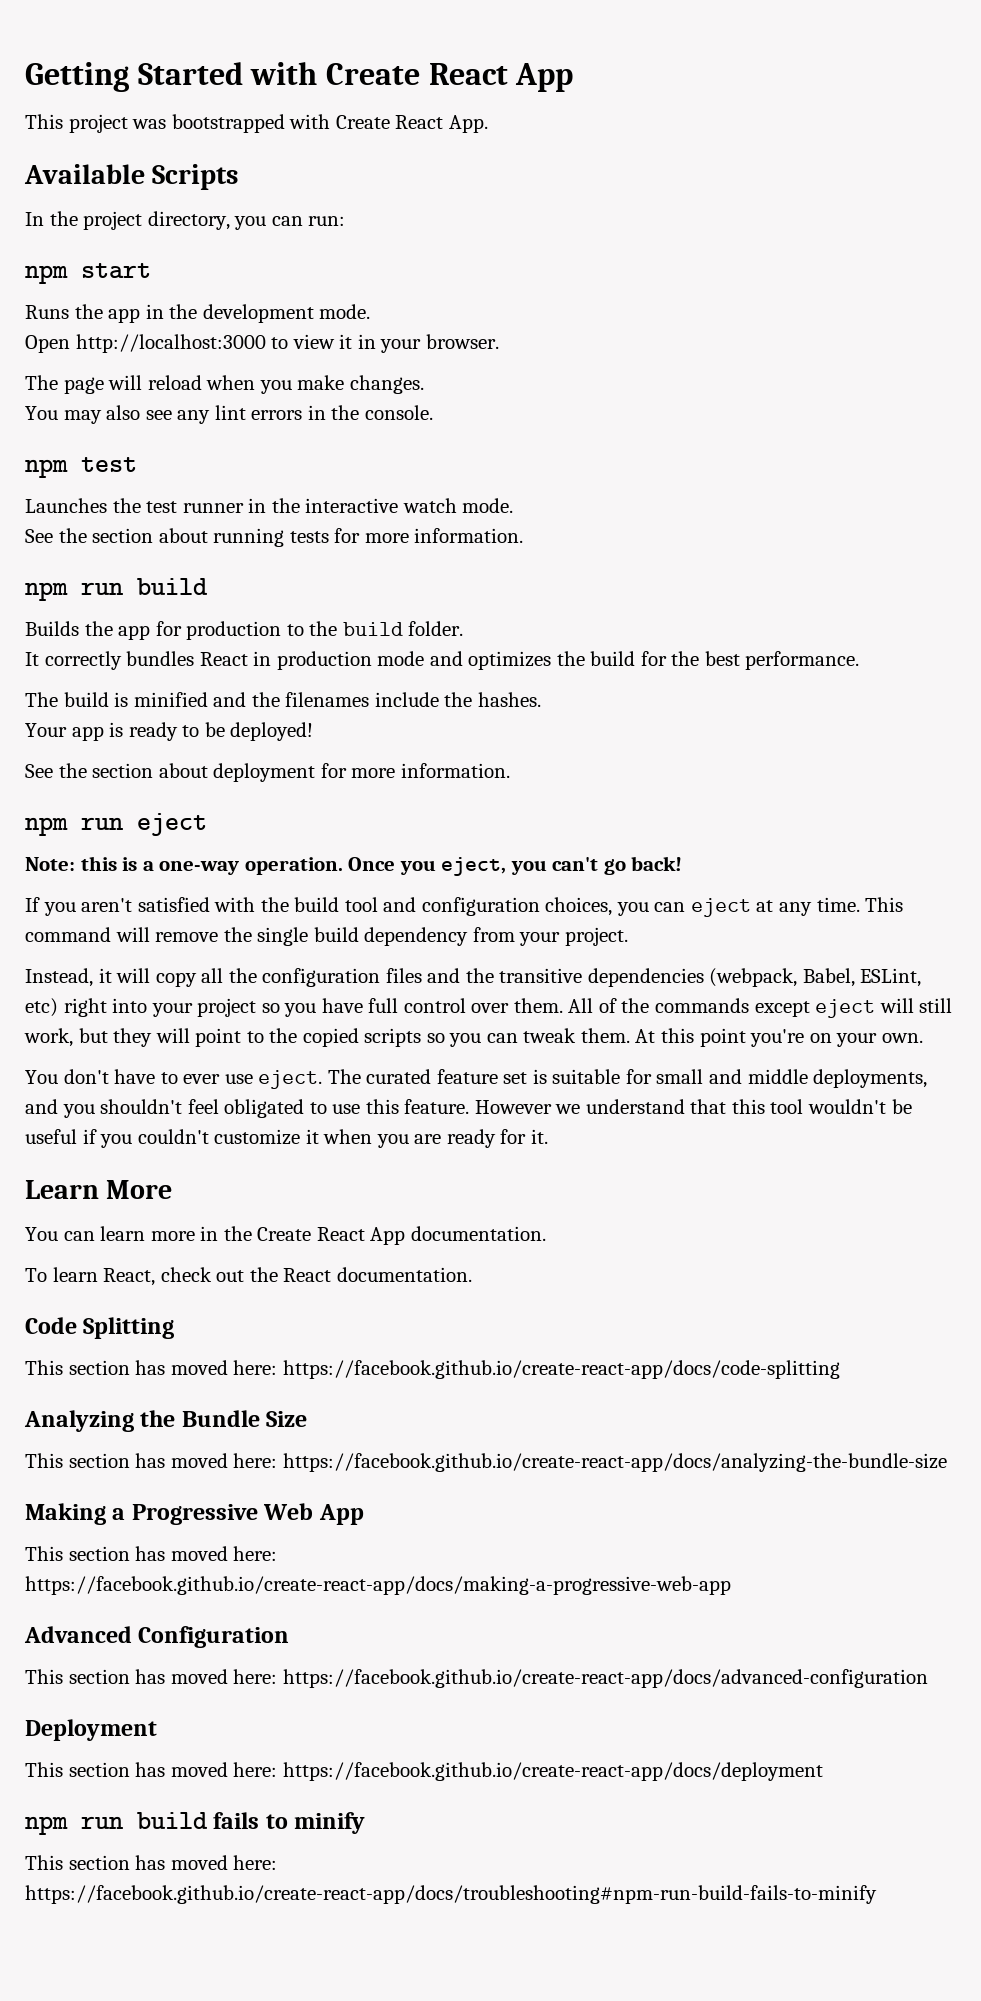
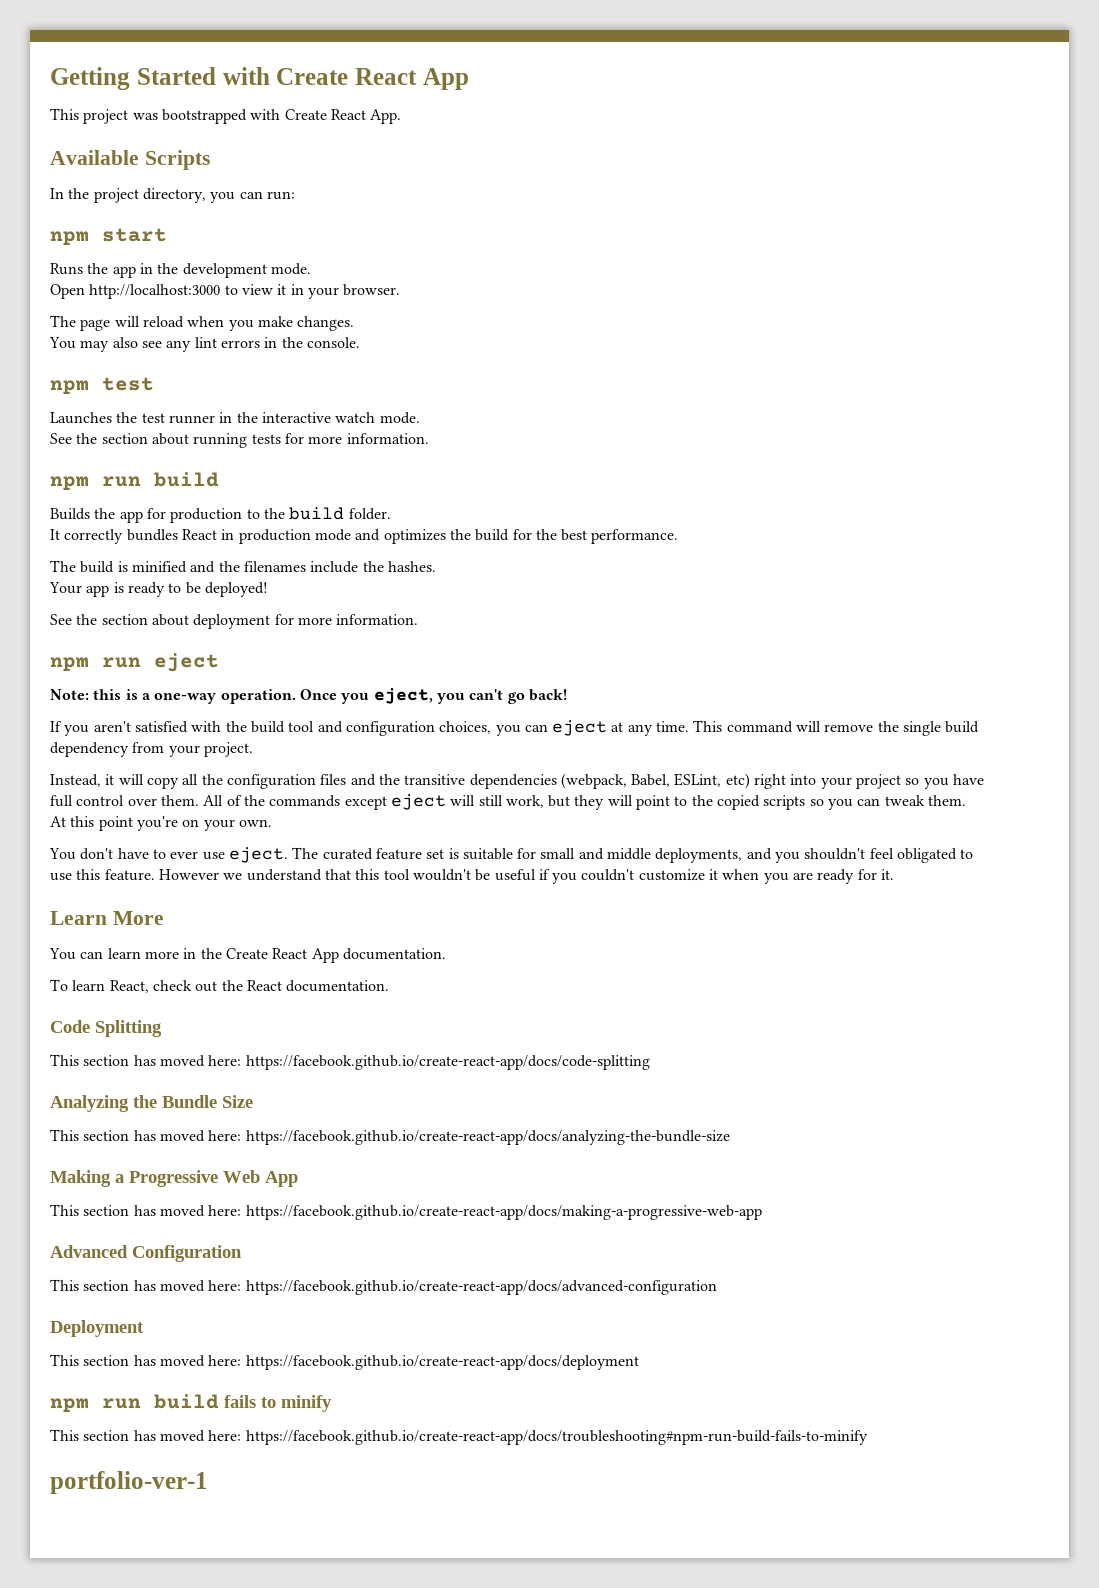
+ portfolio-ver-1

